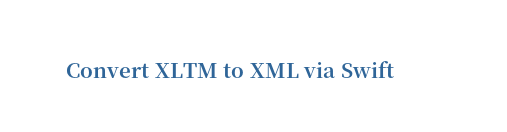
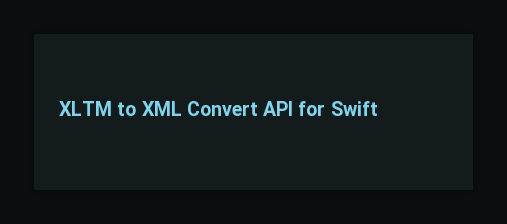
- Convert XLTM to XML via Swift
+ XLTM to XML Convert API for Swift

